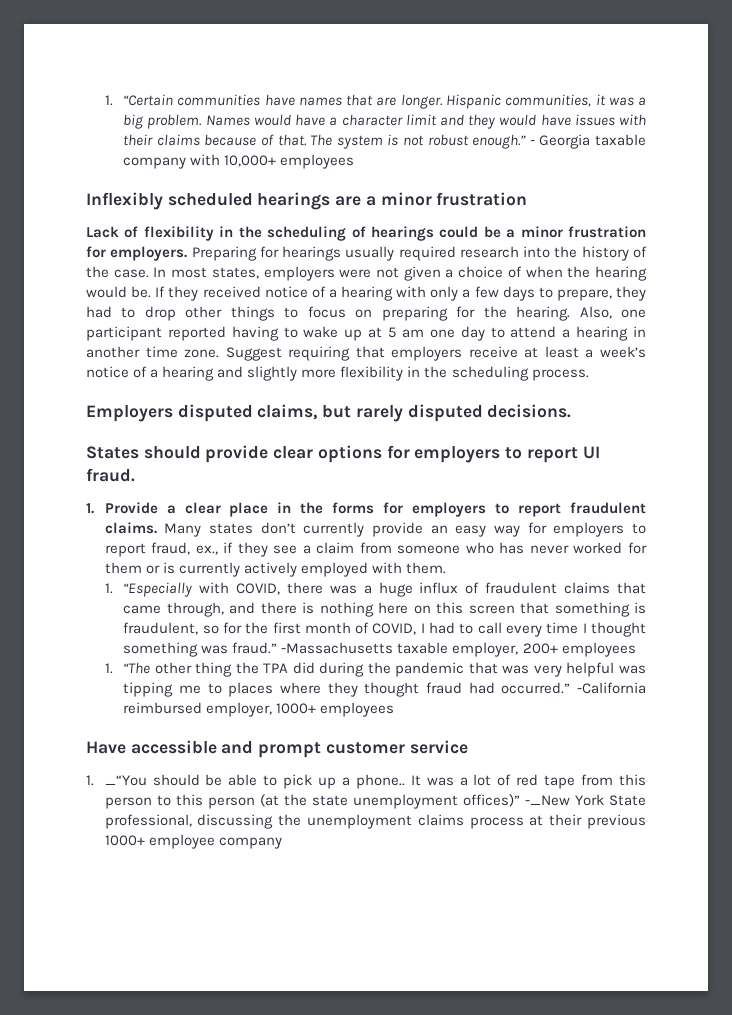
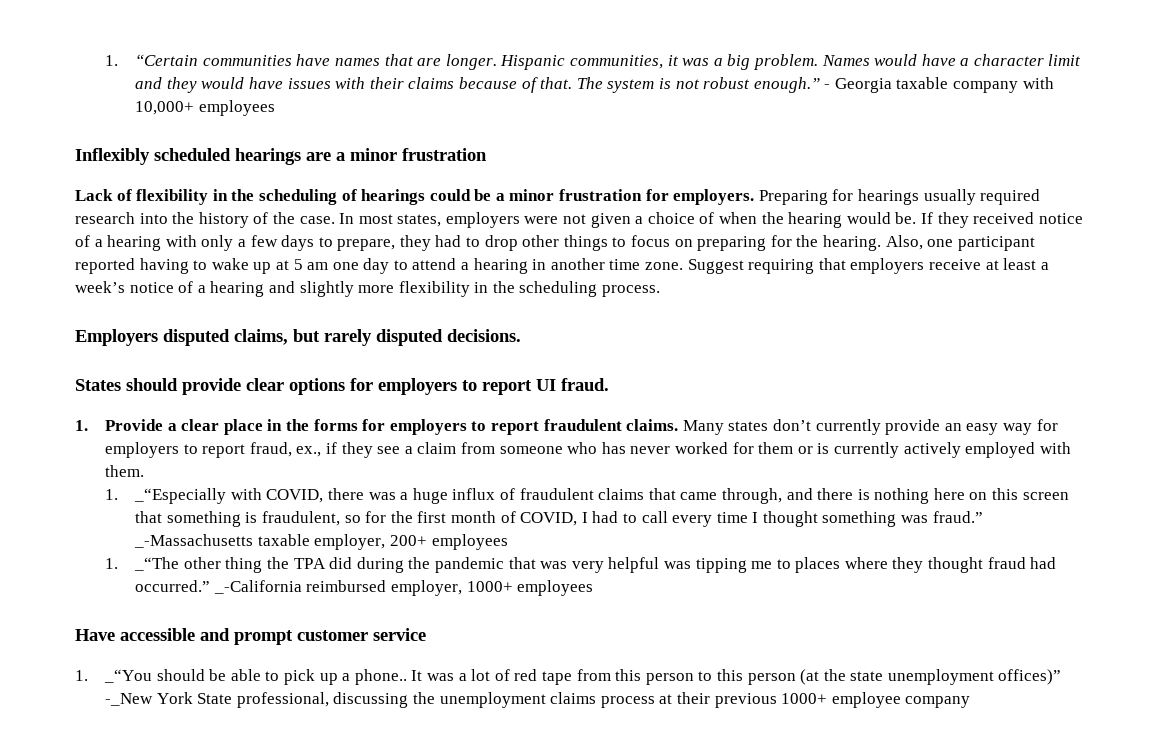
- 1. “Especially with COVID, there was a huge influx of fraudulent claims that came through, and there is nothing here on this screen that something is fraudulent, so for the first month of COVID, I had to call every time I thought something was fraud.”
+ 1. _“Especially with COVID, there was a huge influx of fraudulent claims that came through, and there is nothing here on this screen that something is fraudulent, so for the first month of COVID, I had to call every time I thought something was fraud.”
- -Massachusetts taxable employer, 200+ employees
+ _-Massachusetts taxable employer, 200+ employees
- 1. “The other thing the TPA did during the pandemic that was very helpful was tipping me to places where they thought fraud had occurred.”
+ 1. _“The other thing the TPA did during the pandemic that was very helpful was tipping me to places where they thought fraud had occurred.”
- -California reimbursed employer, 1000+ employees
+ _-California reimbursed employer, 1000+ employees

